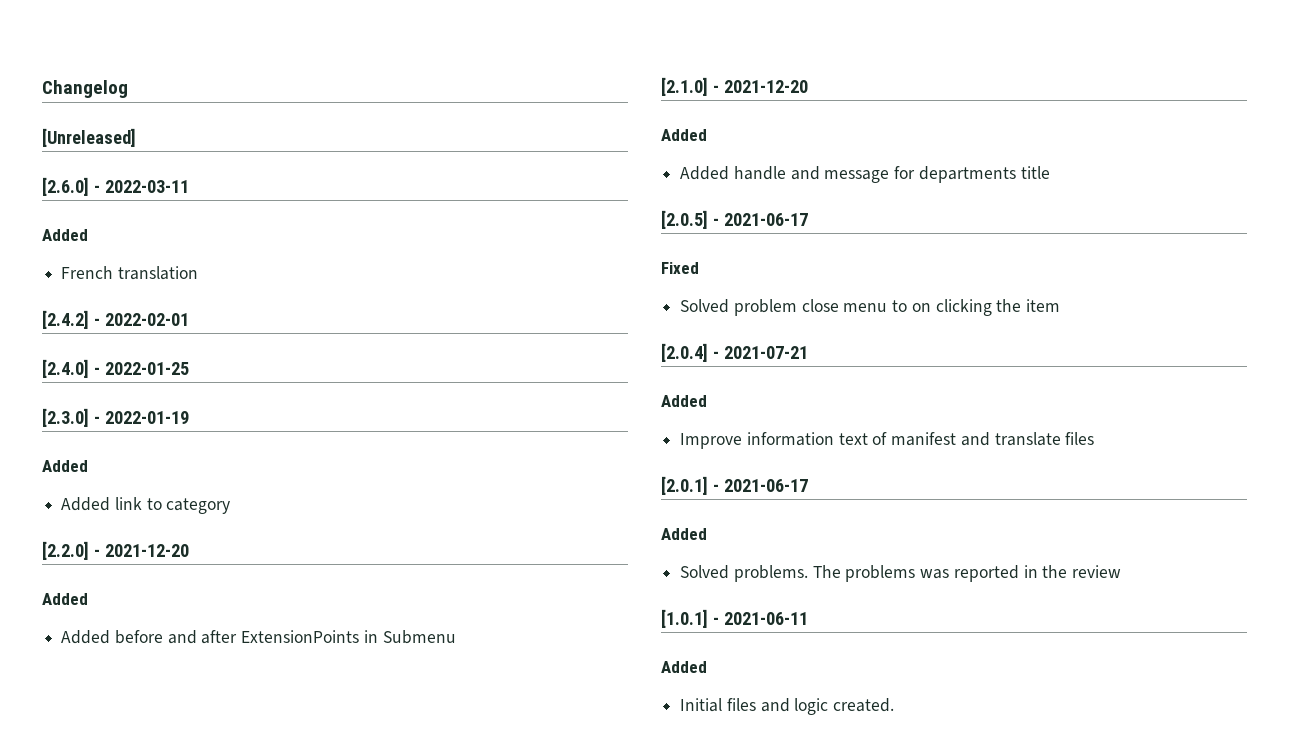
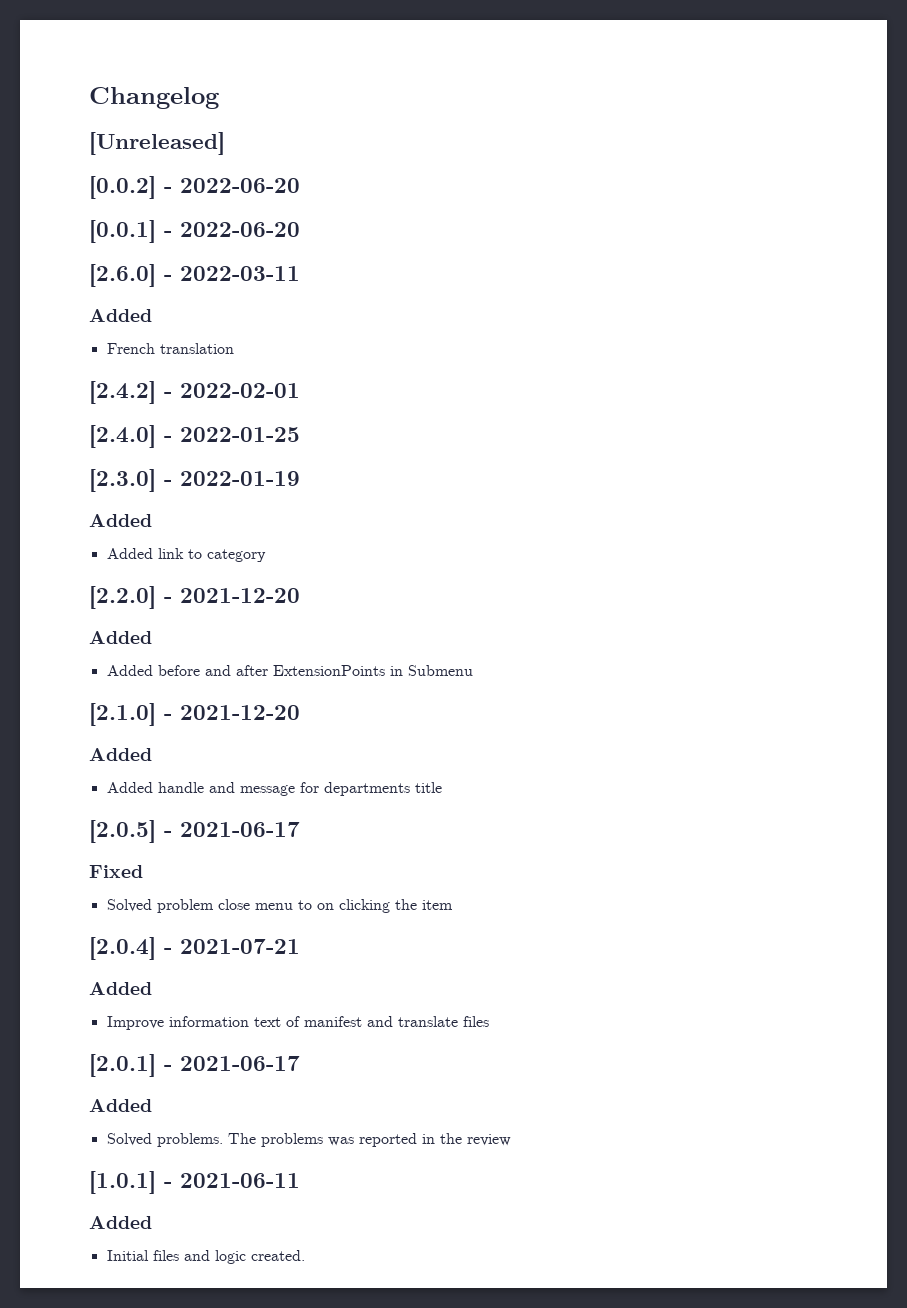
+ [0.0.2] - 2022-06-20
+ [0.0.1] - 2022-06-20

